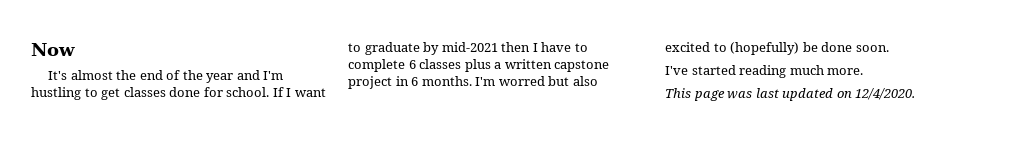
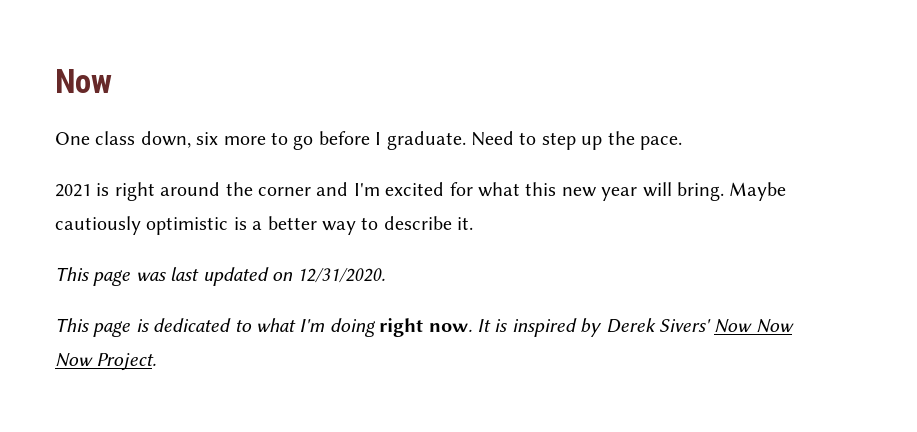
- It's almost the end of the year and I'm hustling to get classes done for school. If I want to graduate by mid-2021 then I have to complete 6 classes plus a written capstone project in 6 months. I'm worred but also excited to (hopefully) be done soon.
- I've started reading much more.
+ One class down, six more to go before I graduate. Need to step up the pace.
+ 2021 is right around the corner and I'm excited for what this new year will bring. Maybe cautiously optimistic is a better way to describe it.
- This page was last updated on 12/4/2020.
+ This page was last updated on 12/31/2020.
+ This page is dedicated to what I'm doing right now. It is inspired by Derek Sivers' Now Now Now Project.

